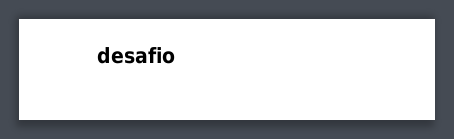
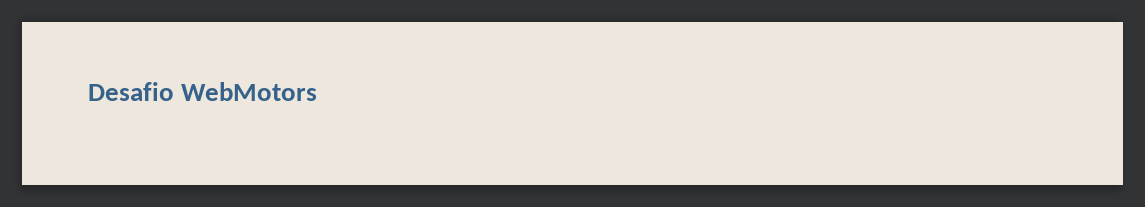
- desafio
+ Desafio WebMotors

